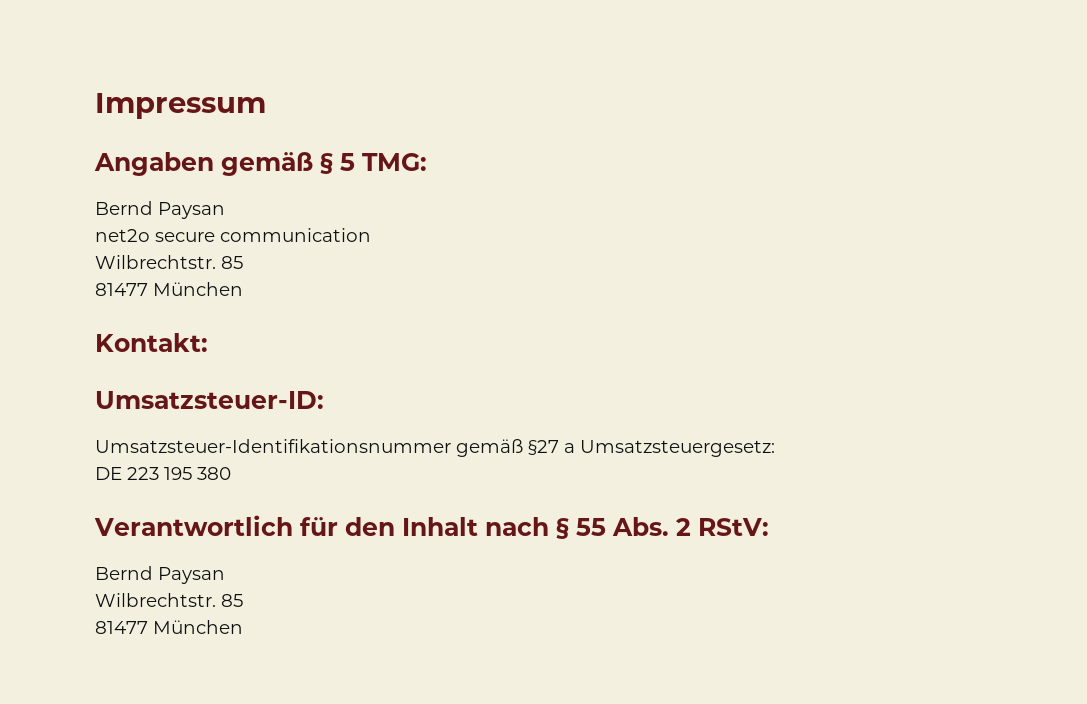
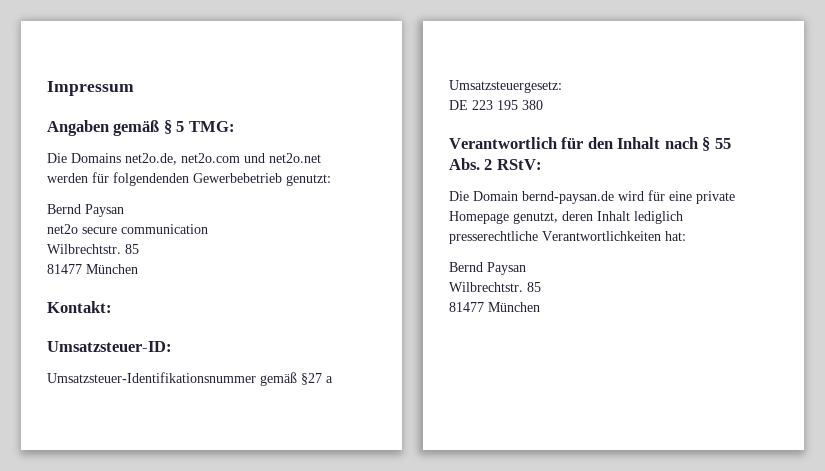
+ Die Domains net2o.de, net2o.com und net2o.net werden für folgendenden Gewerbebetrieb genutzt:
+ Die Domain bernd-paysan.de wird für eine private Homepage genutzt, deren Inhalt lediglich presserechtliche Verantwortlichkeiten hat:

